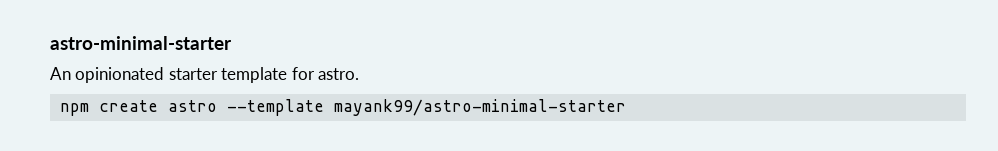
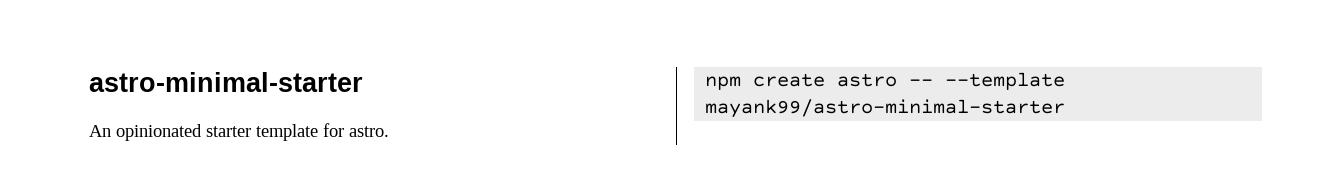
- npm create astro --template mayank99/astro-minimal-starter
+ npm create astro -- --template mayank99/astro-minimal-starter

